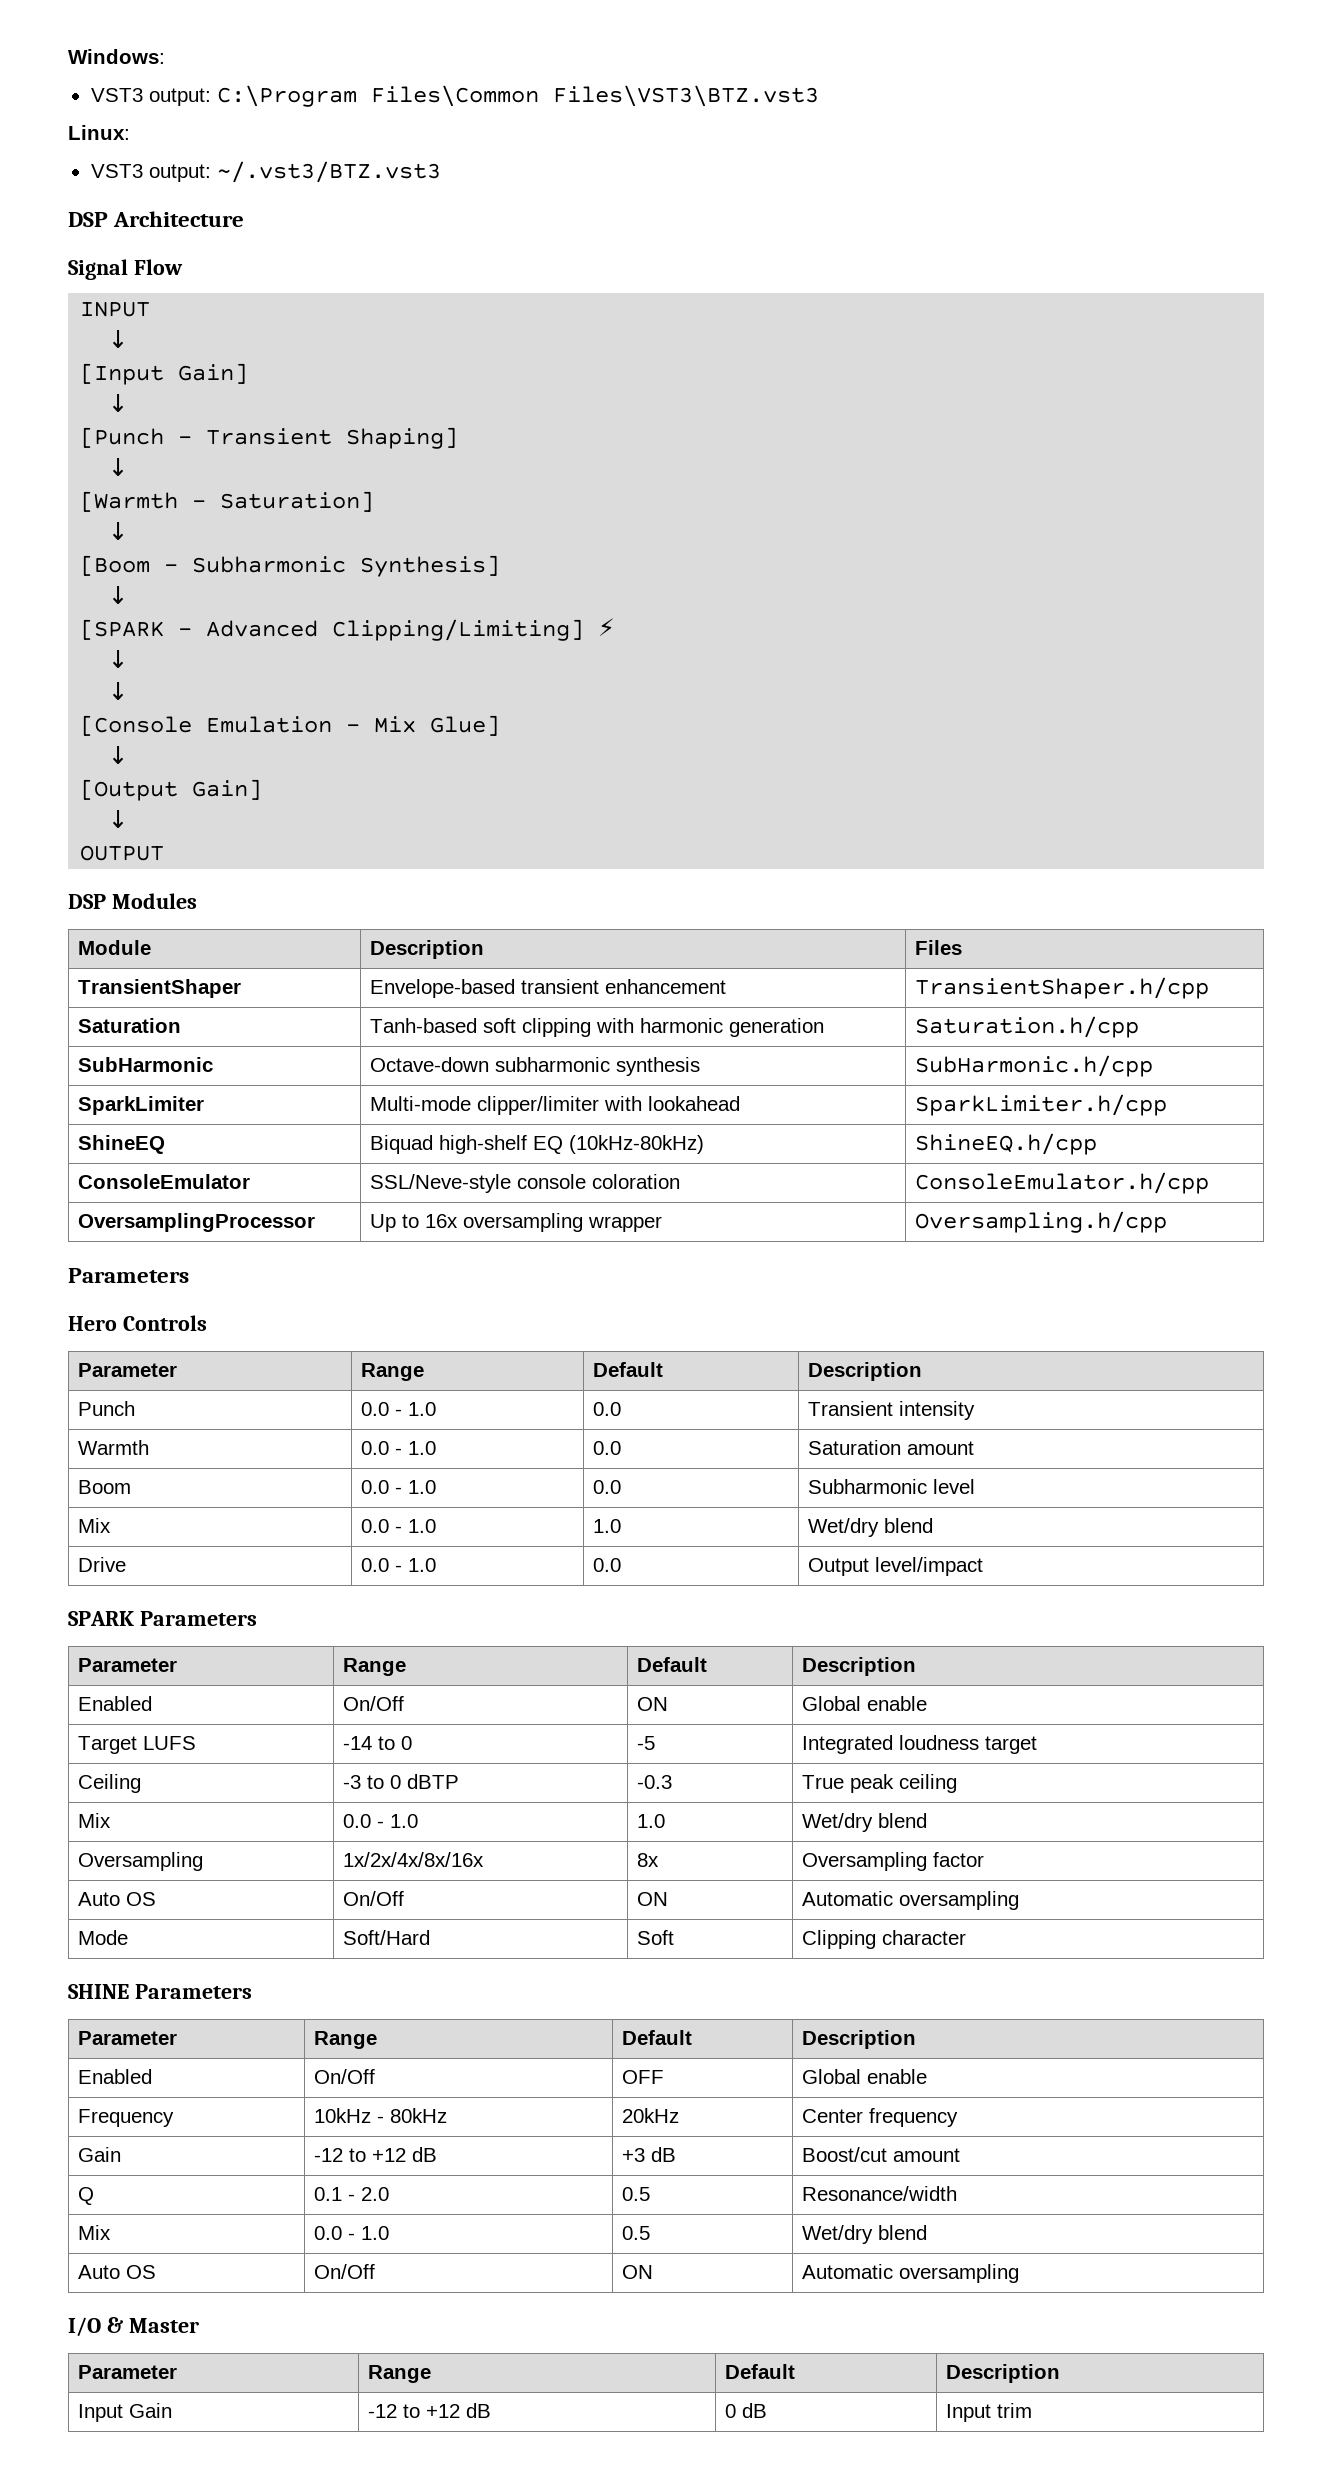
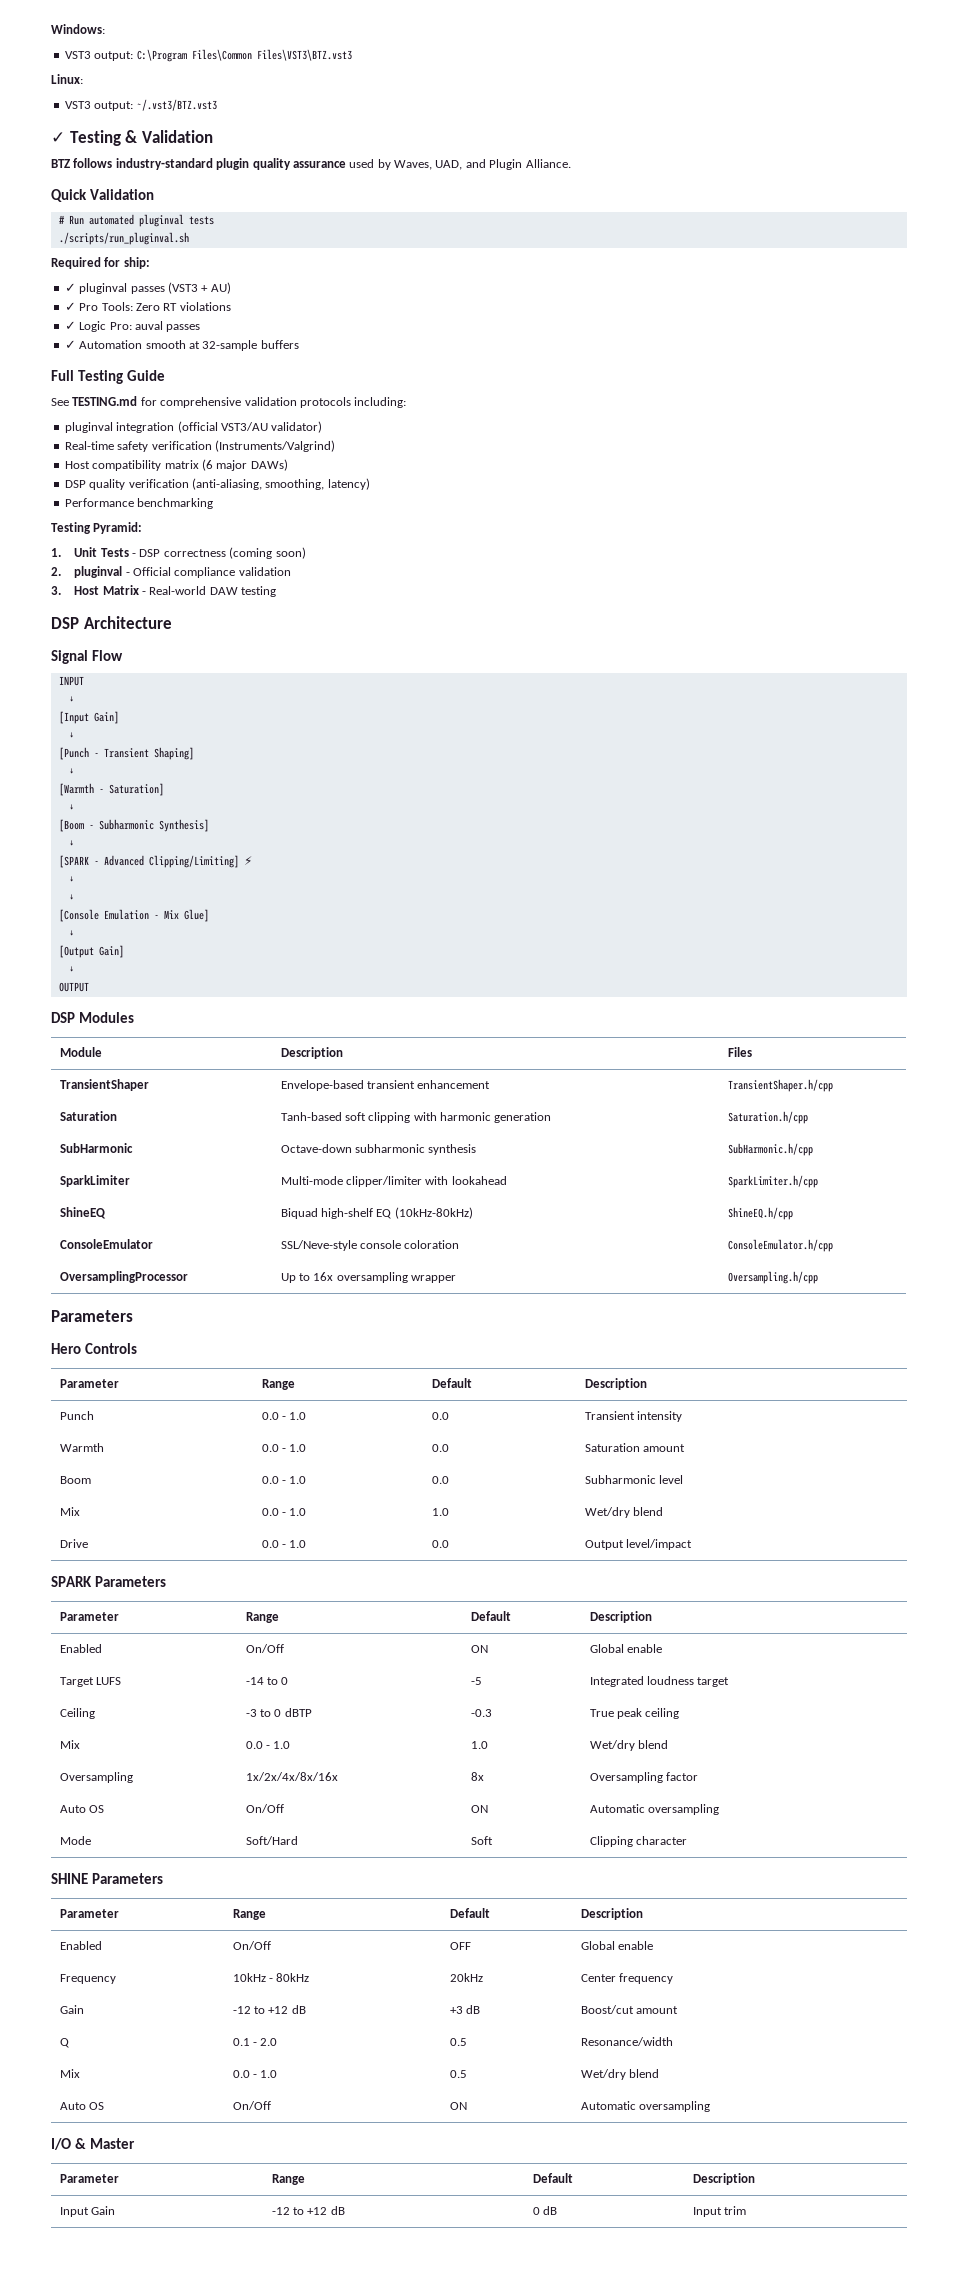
+ ✓ Testing & Validation
+ BTZ follows industry-standard plugin quality assurance used by Waves, UAD, and Plugin Alliance.
+ Quick Validation
+ # Run automated pluginval tests
+ ./scripts/run_pluginval.sh
+ Required for ship:
+ ✓ pluginval passes (VST3 + AU)
+ ✓ Pro Tools: Zero RT violations
+ ✓ Logic Pro: auval passes
+ ✓ Automation smooth at 32-sample buffers
+ Full Testing Guide
+ See TESTING.md for comprehensive validation protocols including:
+ pluginval integration (official VST3/AU validator)
+ Real-time safety verification (Instruments/Valgrind)
+ Host compatibility matrix (6 major DAWs)
+ DSP quality verification (anti-aliasing, smoothing, latency)
+ Performance benchmarking
+ Testing Pyramid:
+ 1. Unit Tests - DSP correctness (coming soon)
+ 2. pluginval - Official compliance validation
+ 3. Host Matrix - Real-world DAW testing

